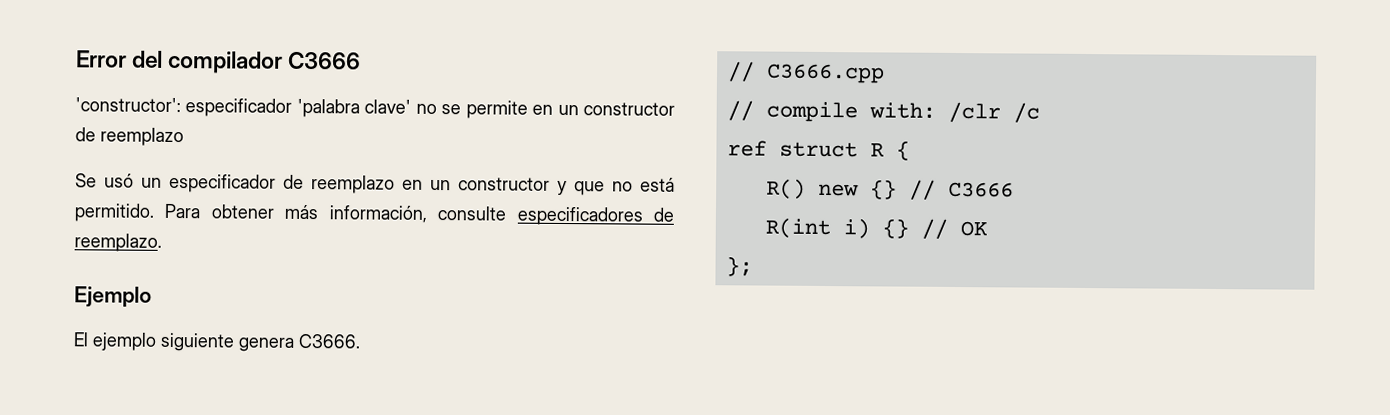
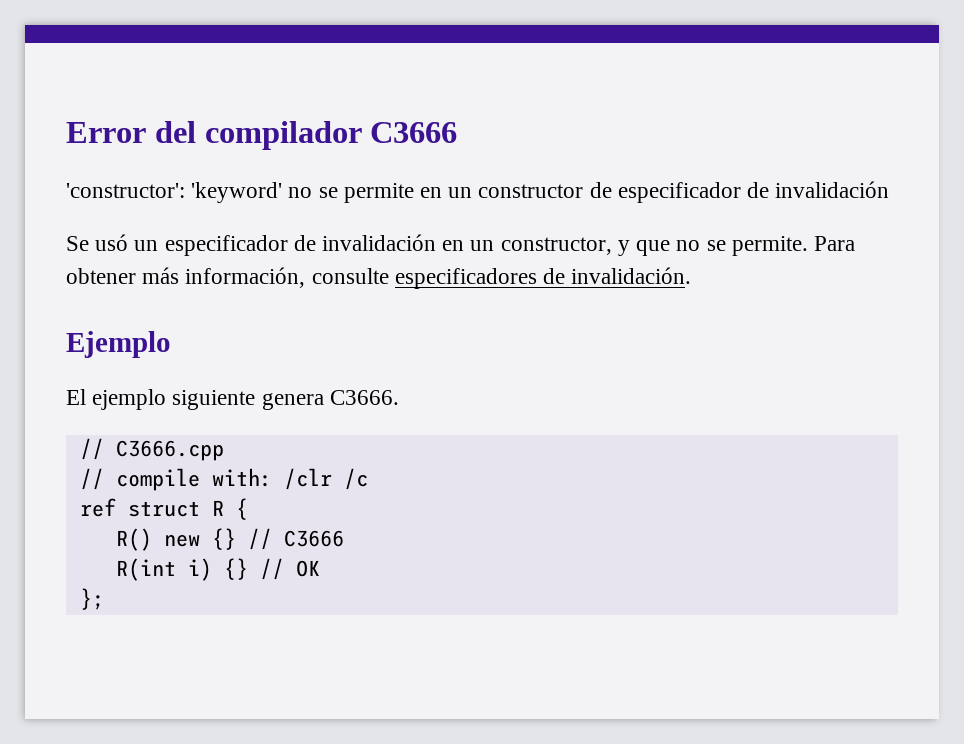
- 'constructor': especificador 'palabra clave' no se permite en un constructor de reemplazo
+ 'constructor': 'keyword' no se permite en un constructor de especificador de invalidación
- Se usó un especificador de reemplazo en un constructor y que no está permitido.
+ Se usó un especificador de invalidación en un constructor, y que no se permite.
- Para obtener más información, consulte especificadores de reemplazo.
+ Para obtener más información, consulte especificadores de invalidación.

